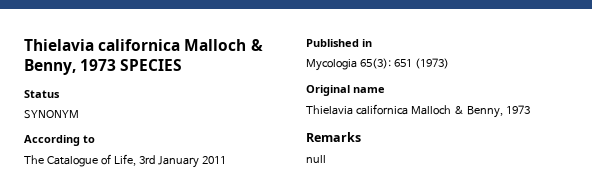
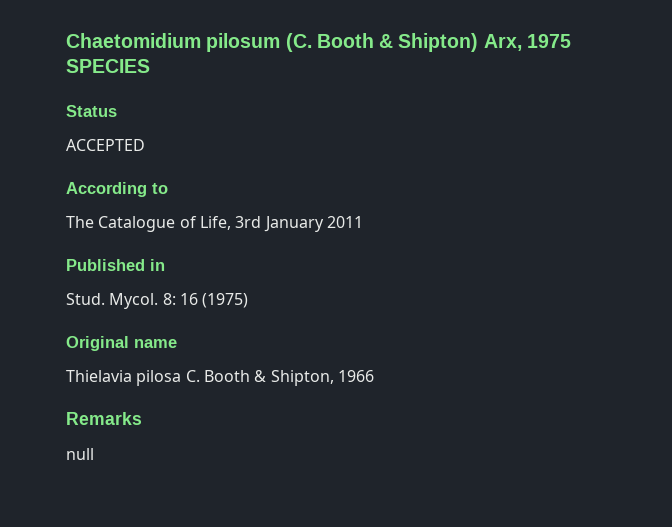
- Thielavia californica Malloch & Benny, 1973 SPECIES
+ Chaetomidium pilosum (C. Booth & Shipton) Arx, 1975 SPECIES
- SYNONYM
+ ACCEPTED
- Mycologia 65(3): 651 (1973)
+ Stud. Mycol. 8: 16 (1975)
  Original name
- Thielavia californica Malloch & Benny, 1973
+ Thielavia pilosa C. Booth & Shipton, 1966

